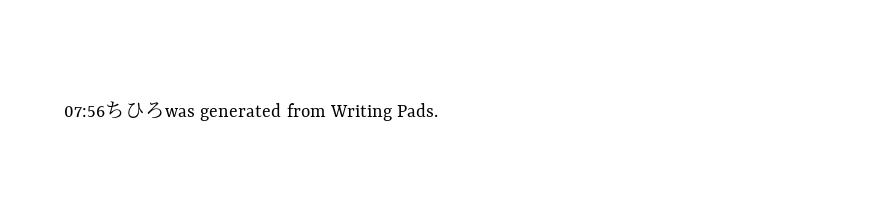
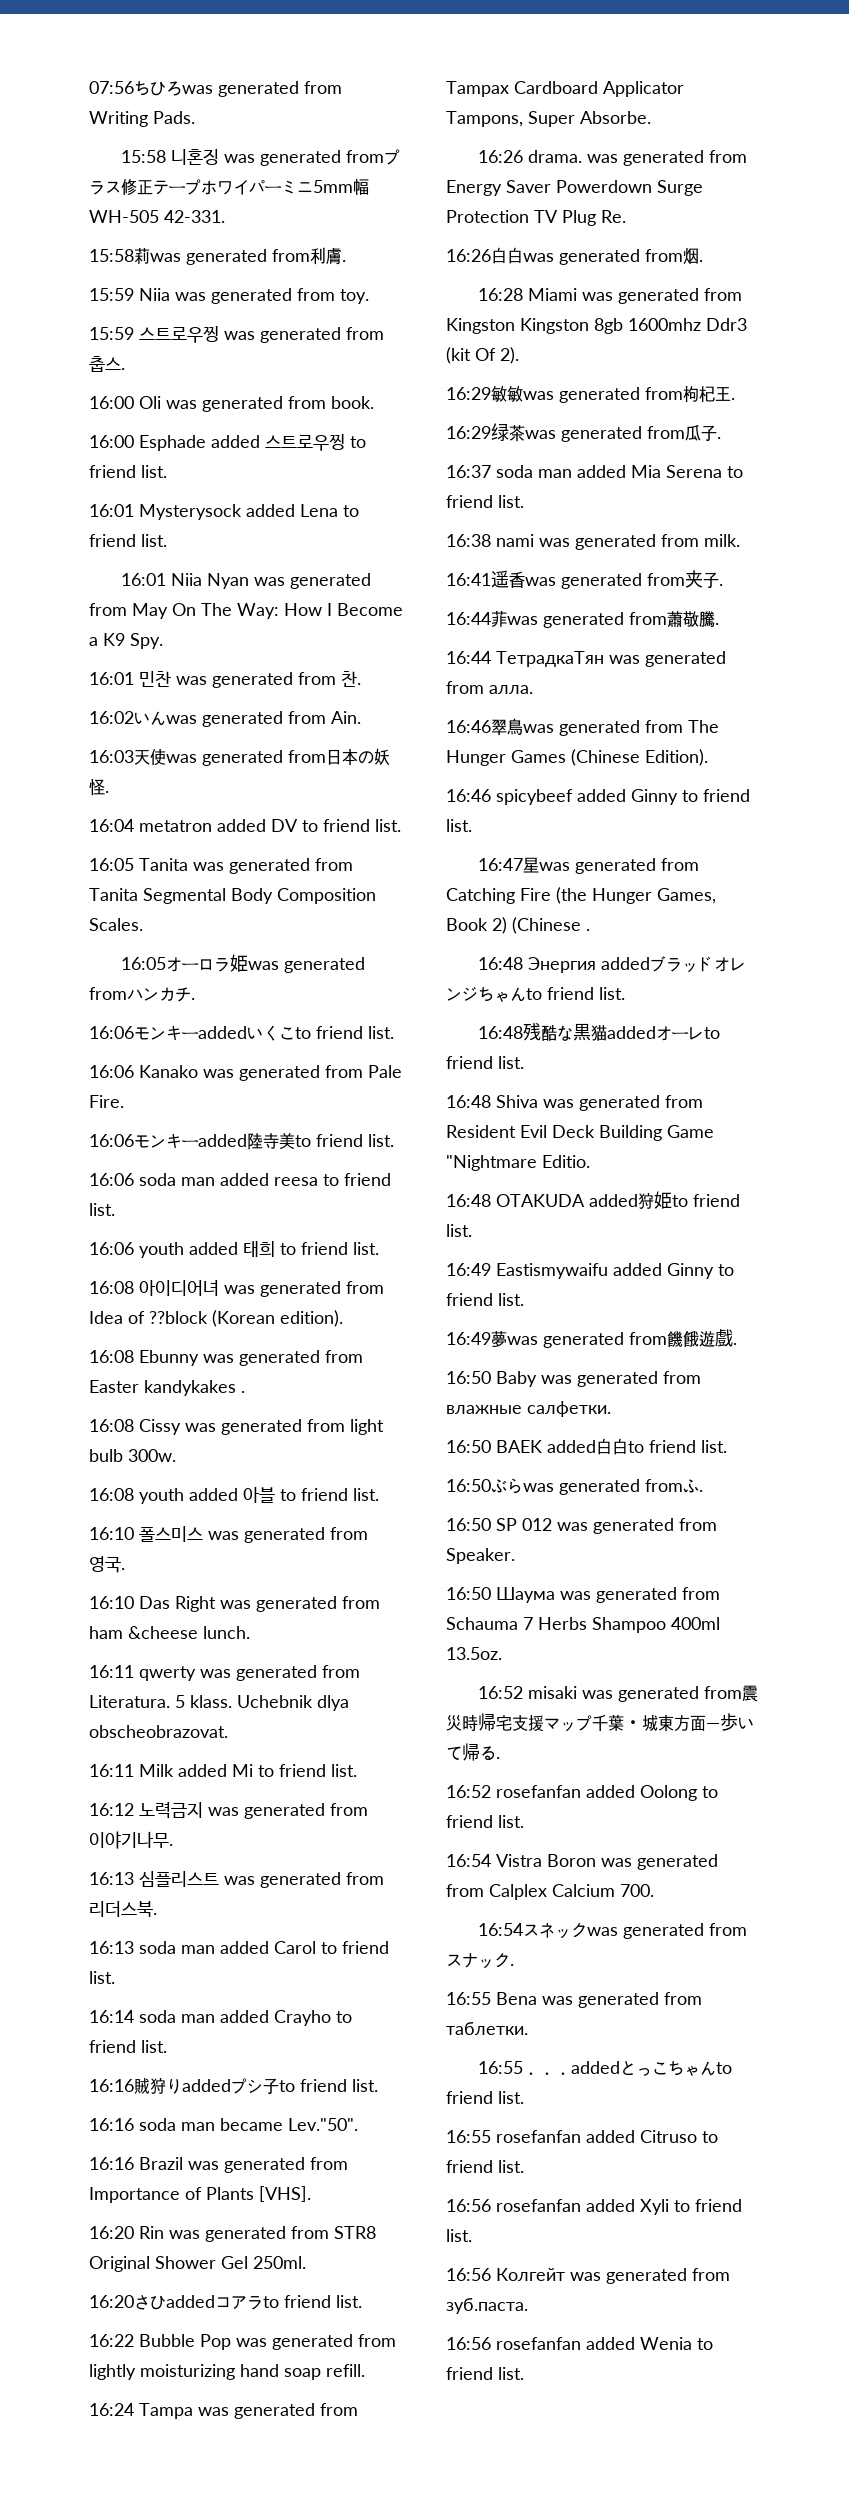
+ 15:58 니혼징 was generated fromプラス修正テープホワイパーミニ5mm幅WH-505 42-331.
+ 15:58莉was generated from利膚.
+ 15:59 Niia was generated from toy.
+ 15:59 스트로우찡 was generated from 춥스.
+ 16:00 Oli was generated from book.
+ 16:00 Esphade added 스트로우찡 to friend list.
+ 16:01 Mysterysock added Lena to friend list.
+ 16:01 Niia Nyan was generated from May On The Way: How I Become a K9 Spy.
+ 16:01 민찬 was generated from 찬.
+ 16:02いんwas generated from Ain.
+ 16:03天使was generated from日本の妖怪.
+ 16:04 metatron added DV to friend list.
+ 16:05 Tanita was generated from Tanita Segmental Body Composition Scales.
+ 16:05オーロラ姫was generated fromハンカチ.
+ 16:06モンキーaddedいくこto friend list.
+ 16:06 Kanako was generated from Pale Fire.
+ 16:06モンキーadded陸寺美to friend list.
+ 16:06 soda man added reesa to friend list.
+ 16:06 youth added 태희 to friend list.
+ 16:08 아이디어녀 was generated from Idea of ??block (Korean edition).
+ 16:08 Ebunny was generated from Easter kandykakes .
+ 16:08 Cissy was generated from light bulb 300w.
+ 16:08 youth added 아블 to friend list.
+ 16:10 폴스미스 was generated from 영국.
+ 16:10 Das Right was generated from ham &cheese lunch.
+ 16:11 qwerty was generated from Literatura. 5 klass. Uchebnik dlya obscheobrazovat.
+ 16:11 Milk added Mi to friend list.
+ 16:12 노력금지 was generated from 이야기나무.
+ 16:13 심플리스트 was generated from 리더스북.
+ 16:13 soda man added Carol to friend list.
+ 16:14 soda man added Crayho to friend list.
+ 16:16賊狩りaddedプシ子to friend list.
+ 16:16 soda man became Lev."50".
+ 16:16 Brazil was generated from Importance of Plants [VHS].
+ 16:20 Rin was generated from STR8 Original Shower Gel 250ml.
+ 16:20さひaddedコアラto friend list.
+ 16:22 Bubble Pop was generated from lightly moisturizing hand soap refill.
+ 16:24 Tampa was generated from Tampax Cardboard Applicator Tampons, Super Absorbe.
+ 16:26 drama. was generated from Energy Saver Powerdown Surge Protection TV Plug Re.
+ 16:26白白was generated from烟.
+ 16:28 Miami was generated from Kingston Kingston 8gb 1600mhz Ddr3 (kit Of 2).
+ 16:29敏敏was generated from枸杞王.
+ 16:29绿茶was generated from瓜子.
+ 16:37 soda man added Mia Serena to friend list.
+ 16:38 nami was generated from milk.
+ 16:41遥香was generated from夹子.
+ 16:44菲was generated from蕭敬騰.
+ 16:44 ТетрадкаТян was generated from алла.
+ 16:46翠鳥was generated from The Hunger Games (Chinese Edition).
+ 16:46 spicybeef added Ginny to friend list.
+ 16:47星was generated from Catching Fire (the Hunger Games, Book 2) (Chinese .
+ 16:48 Энергия addedブラッドオレンジちゃんto friend list.
+ 16:48残酷な黒猫addedオーレto friend list.
+ 16:48 Shiva was generated from Resident Evil Deck Building Game "Nightmare Editio.
+ 16:48 OTAKUDA added狩姫to friend list.
+ 16:49 Eastismywaifu added Ginny to friend list.
+ 16:49夢was generated from饑餓遊戲.
+ 16:50 Baby was generated from влажные салфетки.
+ 16:50 BAEK added白白to friend list.
+ 16:50ぶらwas generated fromふ.
+ 16:50 SP 012 was generated from Speaker.
+ 16:50 Шаума was generated from Schauma 7 Herbs Shampoo 400ml 13.5oz.
+ 16:52 misaki was generated from震災時帰宅支援マップ千葉・城東方面―歩いて帰る.
+ 16:52 rosefanfan added Oolong to friend list.
+ 16:54 Vistra Boron was generated from Calplex Calcium 700.
+ 16:54スネックwas generated fromスナック.
+ 16:55 Bena was generated from таблетки.
+ 16:55．．．addedとっこちゃんto friend list.
+ 16:55 rosefanfan added Citruso to friend list.
+ 16:56 rosefanfan added Xyli to friend list.
+ 16:56 Колгейт was generated from зуб.паста.
+ 16:56 rosefanfan added Wenia to friend list.

